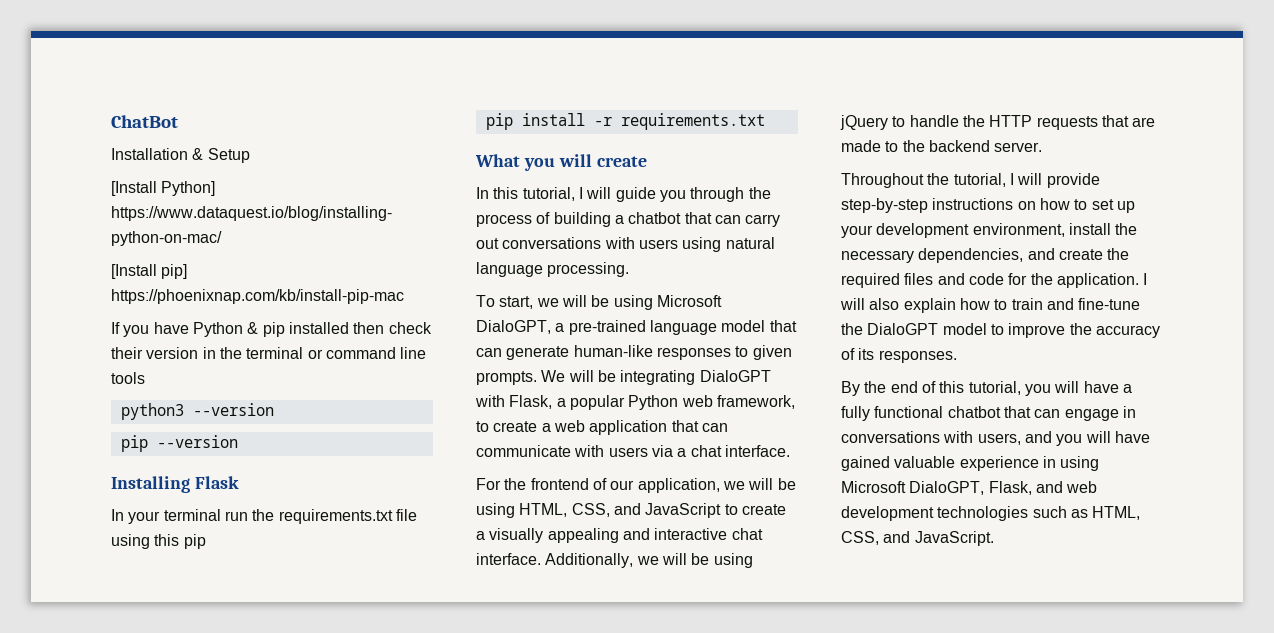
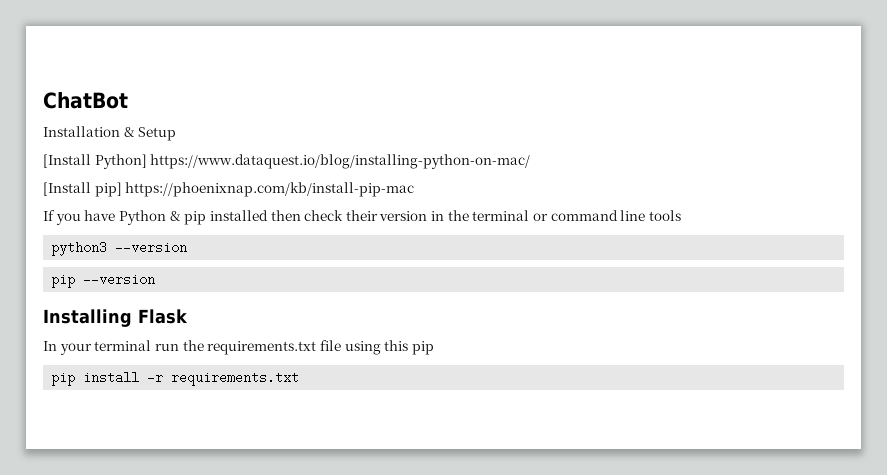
- What you will create
- In this tutorial, I will guide you through the process of building a chatbot that can carry out conversations with users using natural language processing.
- To start, we will be using Microsoft DialoGPT, a pre-trained language model that can generate human-like responses to given prompts. We will be integrating DialoGPT with Flask, a popular Python web framework, to create a web application that can communicate with users via a chat interface.
- For the frontend of our application, we will be using HTML, CSS, and JavaScript to create a visually appealing and interactive chat interface. Additionally, we will be using jQuery to handle the HTTP requests that are made to the backend server.
- Throughout the tutorial, I will provide step-by-step instructions on how to set up your development environment, install the necessary dependencies, and create the required files and code for the application. I will also explain how to train and fine-tune the DialoGPT model to improve the accuracy of its responses.
- By the end of this tutorial, you will have a fully functional chatbot that can engage in conversations with users, and you will have gained valuable experience in using Microsoft DialoGPT, Flask, and web development technologies such as HTML, CSS, and JavaScript.

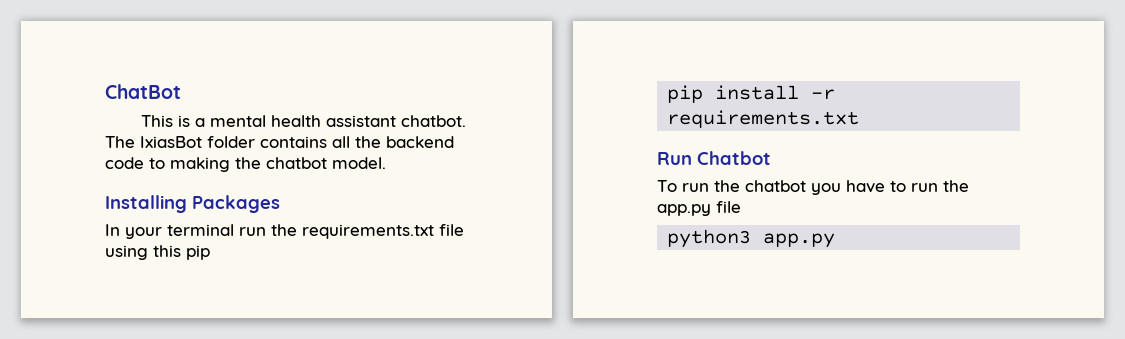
- Installation & Setup
- [Install Python] https://www.dataquest.io/blog/installing-python-on-mac/
- [Install pip] https://phoenixnap.com/kb/install-pip-mac
- If you have Python & pip installed then check their version in the terminal or command line tools
- python3 --version
- pip --version
+ This is a mental health assistant chatbot. The IxiasBot folder contains all the backend code to making the chatbot model.
- Installing Flask
+ Installing Packages
+ Run Chatbot
+ To run the chatbot you have to run the app.py file
+ python3 app.py

